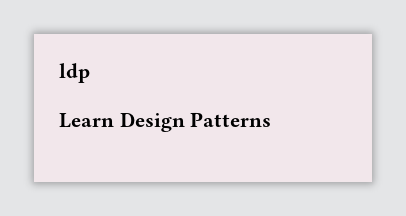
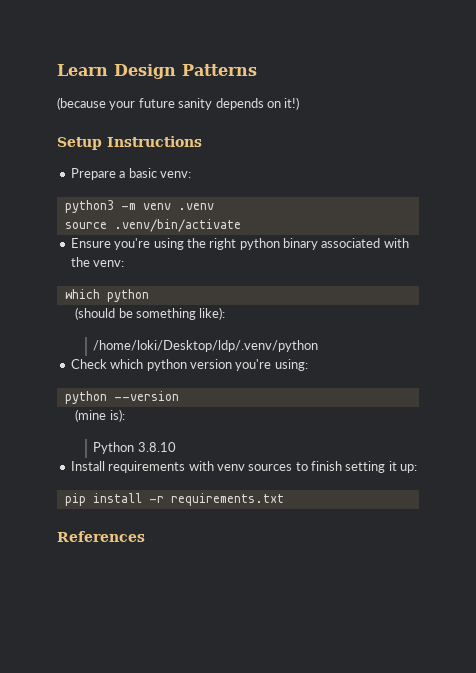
- ldp
+ (because your future sanity depends on it!)
+ Setup Instructions
+ Prepare a basic venv:
+ python3 -m venv .venv
+ source .venv/bin/activate
+ Ensure you're using the right python binary associated with the venv:
+ which python
+ (should be something like):
+ /home/loki/Desktop/ldp/.venv/python
+ Check which python version you're using:
+ python --version
+ (mine is):
+ Python 3.8.10
+ Install requirements with venv sources to finish setting it up:
+ pip install -r requirements.txt
+ References

